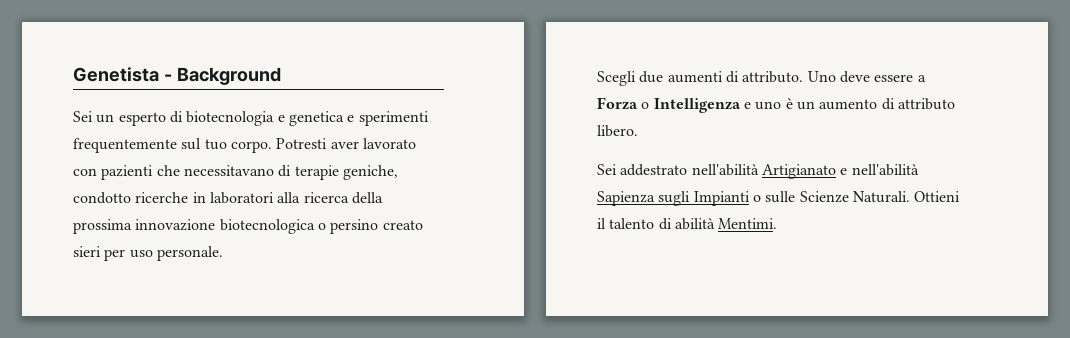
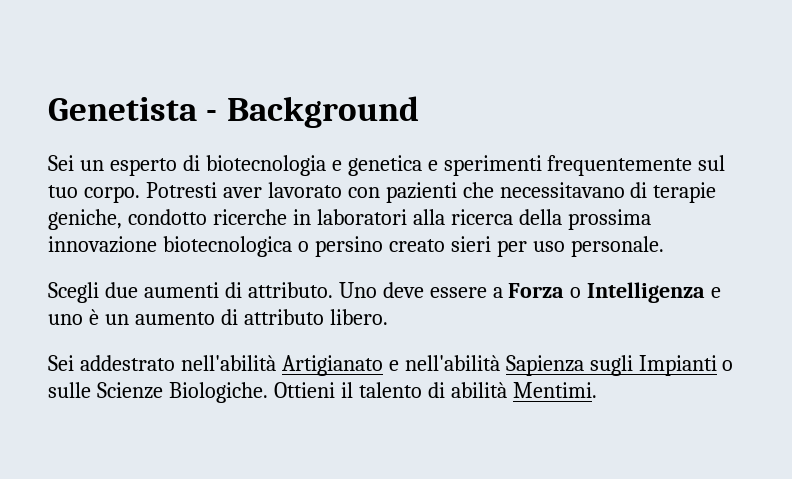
- Sei addestrato nell'abilità Artigianato e nell'abilità Sapienza sugli Impianti o sulle Scienze Naturali.
+ Sei addestrato nell'abilità Artigianato e nell'abilità Sapienza sugli Impianti o sulle Scienze Biologiche.

